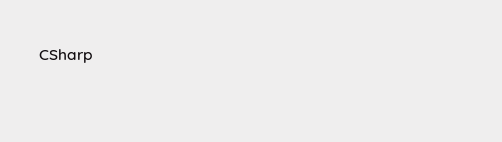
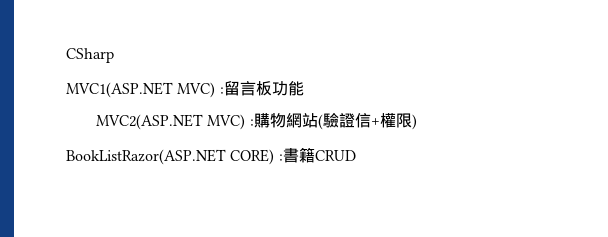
+ MVC1(ASP.NET MVC) :留言板功能
+ MVC2(ASP.NET MVC) :購物網站(驗證信+權限)
+ BookListRazor(ASP.NET CORE) :書籍CRUD

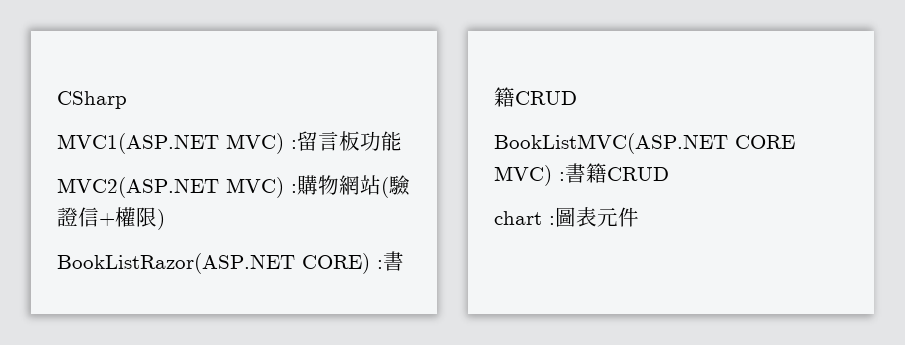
+ BookListMVC(ASP.NET CORE MVC) :書籍CRUD
+ chart :圖表元件

